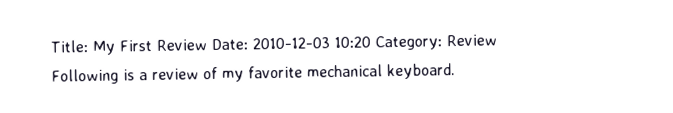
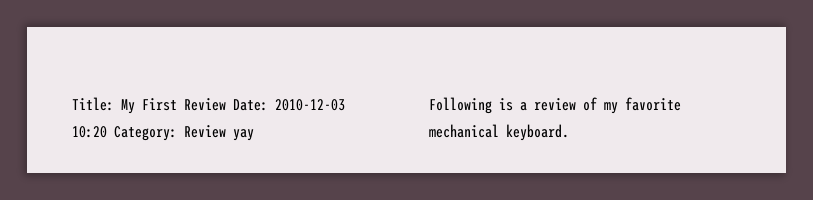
- Title: My First Review Date: 2010-12-03 10:20 Category: Review
+ Title: My First Review Date: 2010-12-03 10:20 Category: Review yay

